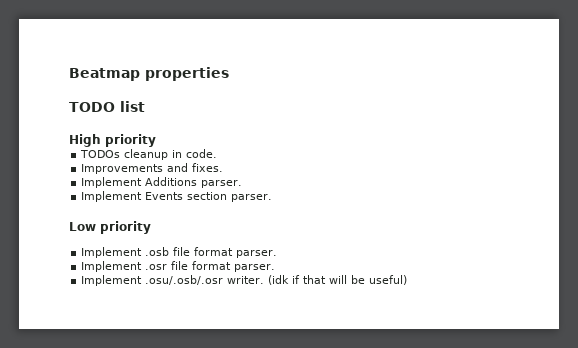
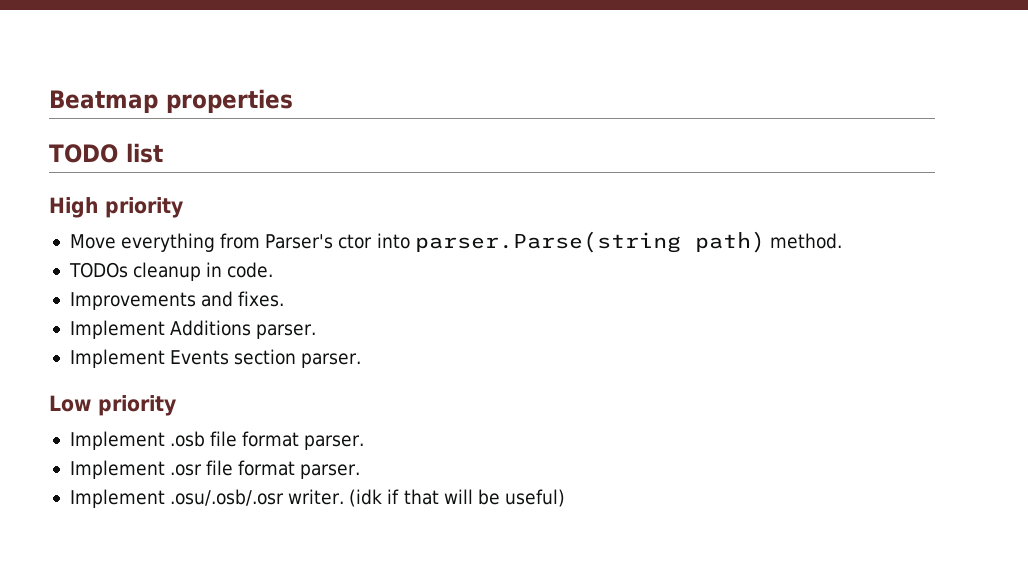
+ Move everything from Parser's ctor into parser.Parse(string path) method.

